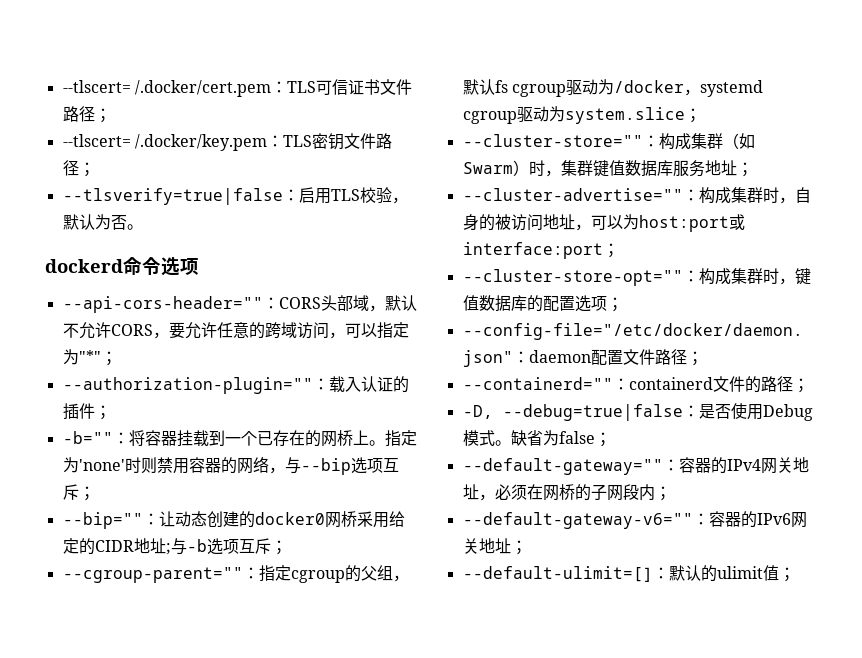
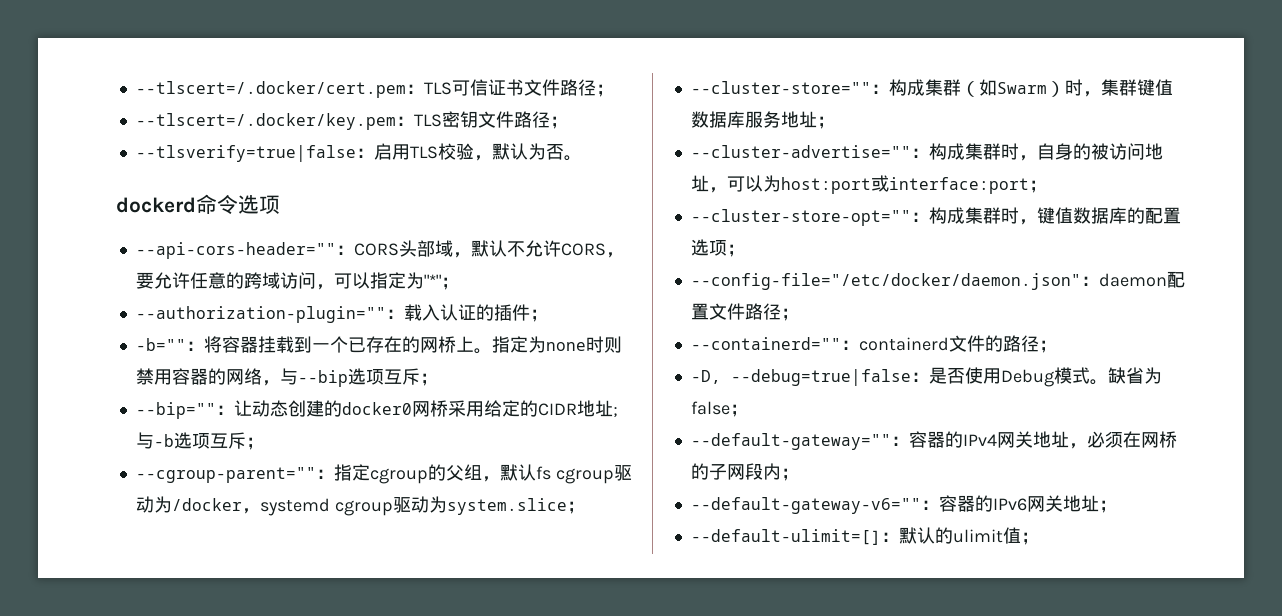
- --tlscert= /.docker/cert.pem：TLS可信证书文件路径；
+ --tlscert=/.docker/cert.pem：TLS可信证书文件路径；
- --tlscert= /.docker/key.pem：TLS密钥文件路径；
+ --tlscert=/.docker/key.pem：TLS密钥文件路径；
- 指定为'none'时则禁用容器的网络，与--bip选项互斥；
+ 指定为none时则禁用容器的网络，与--bip选项互斥；

